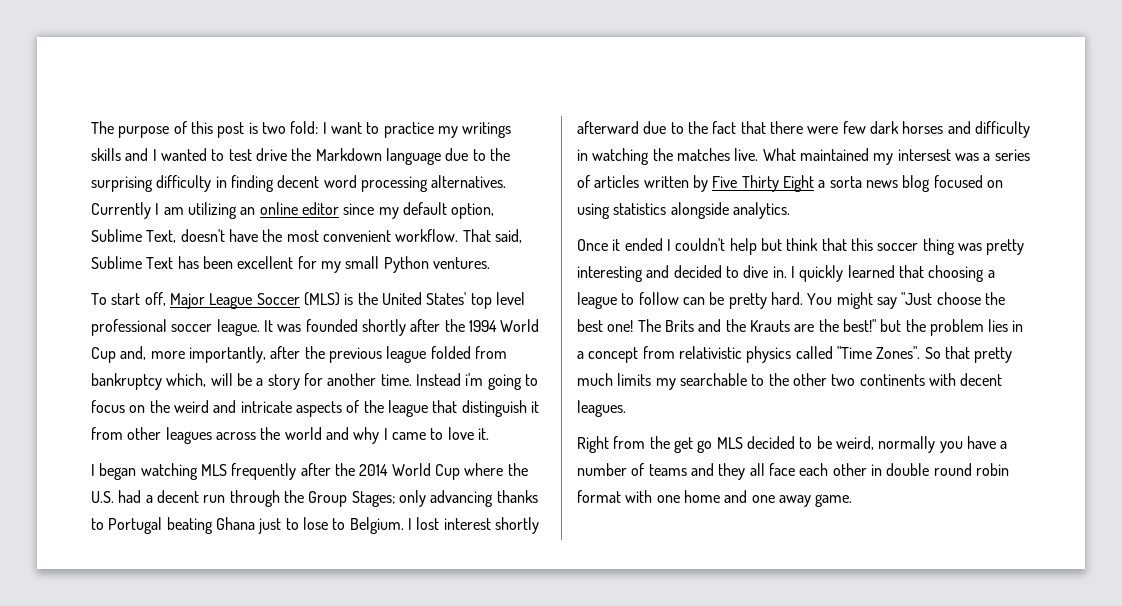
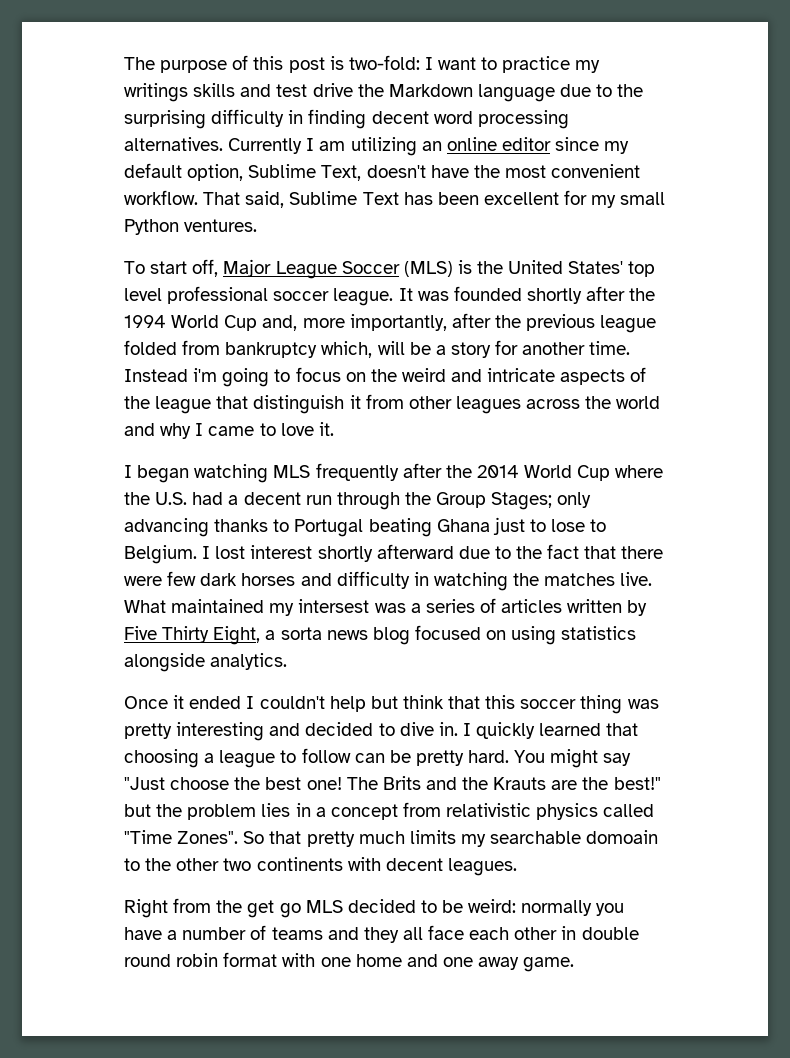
- The purpose of this post is two fold: I want to practice my writings skills and I wanted to test drive the Markdown language due to the surprising difficulty in finding decent word processing alternatives.
+ The purpose of this post is two-fold: I want to practice my writings skills and test drive the Markdown language due to the surprising difficulty in finding decent word processing alternatives.
- What maintained my intersest was a series of articles written by Five Thirty Eight a sorta news blog focused on using statistics alongside analytics.
+ What maintained my intersest was a series of articles written by Five Thirty Eight, a sorta news blog focused on using statistics alongside analytics.
- So that pretty much limits my searchable to the other two continents with decent leagues.
+ So that pretty much limits my searchable domoain to the other two continents with decent leagues.
- Right from the get go MLS decided to be weird, normally you have a number of teams and they all face each other in double round robin format with one home and one away game.
+ Right from the get go MLS decided to be weird: normally you have a number of teams and they all face each other in double round robin format with one home and one away game.

